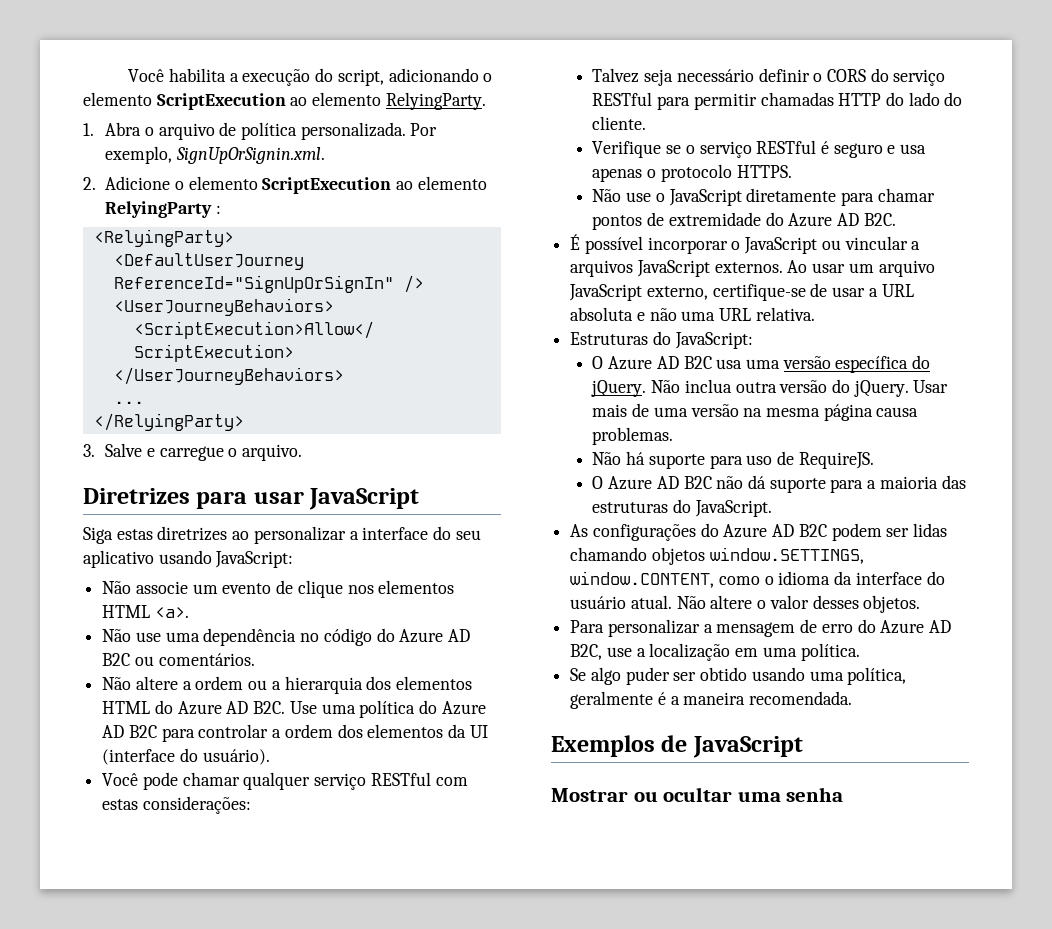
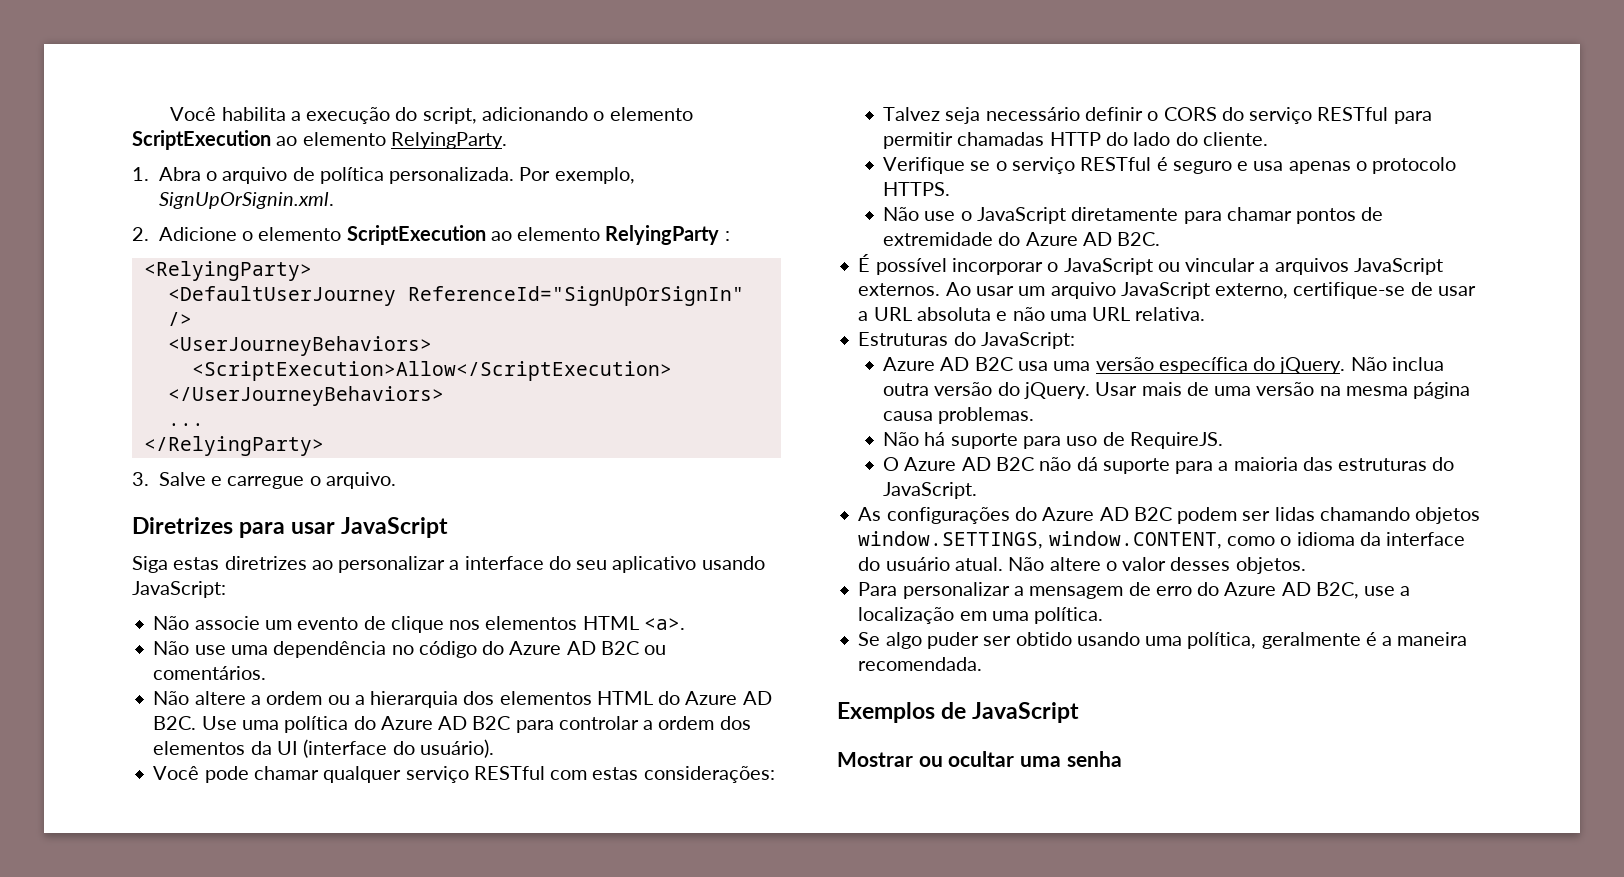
- O Azure AD B2C usa uma versão específica do jQuery.
+ Azure AD B2C usa uma versão específica do jQuery.

